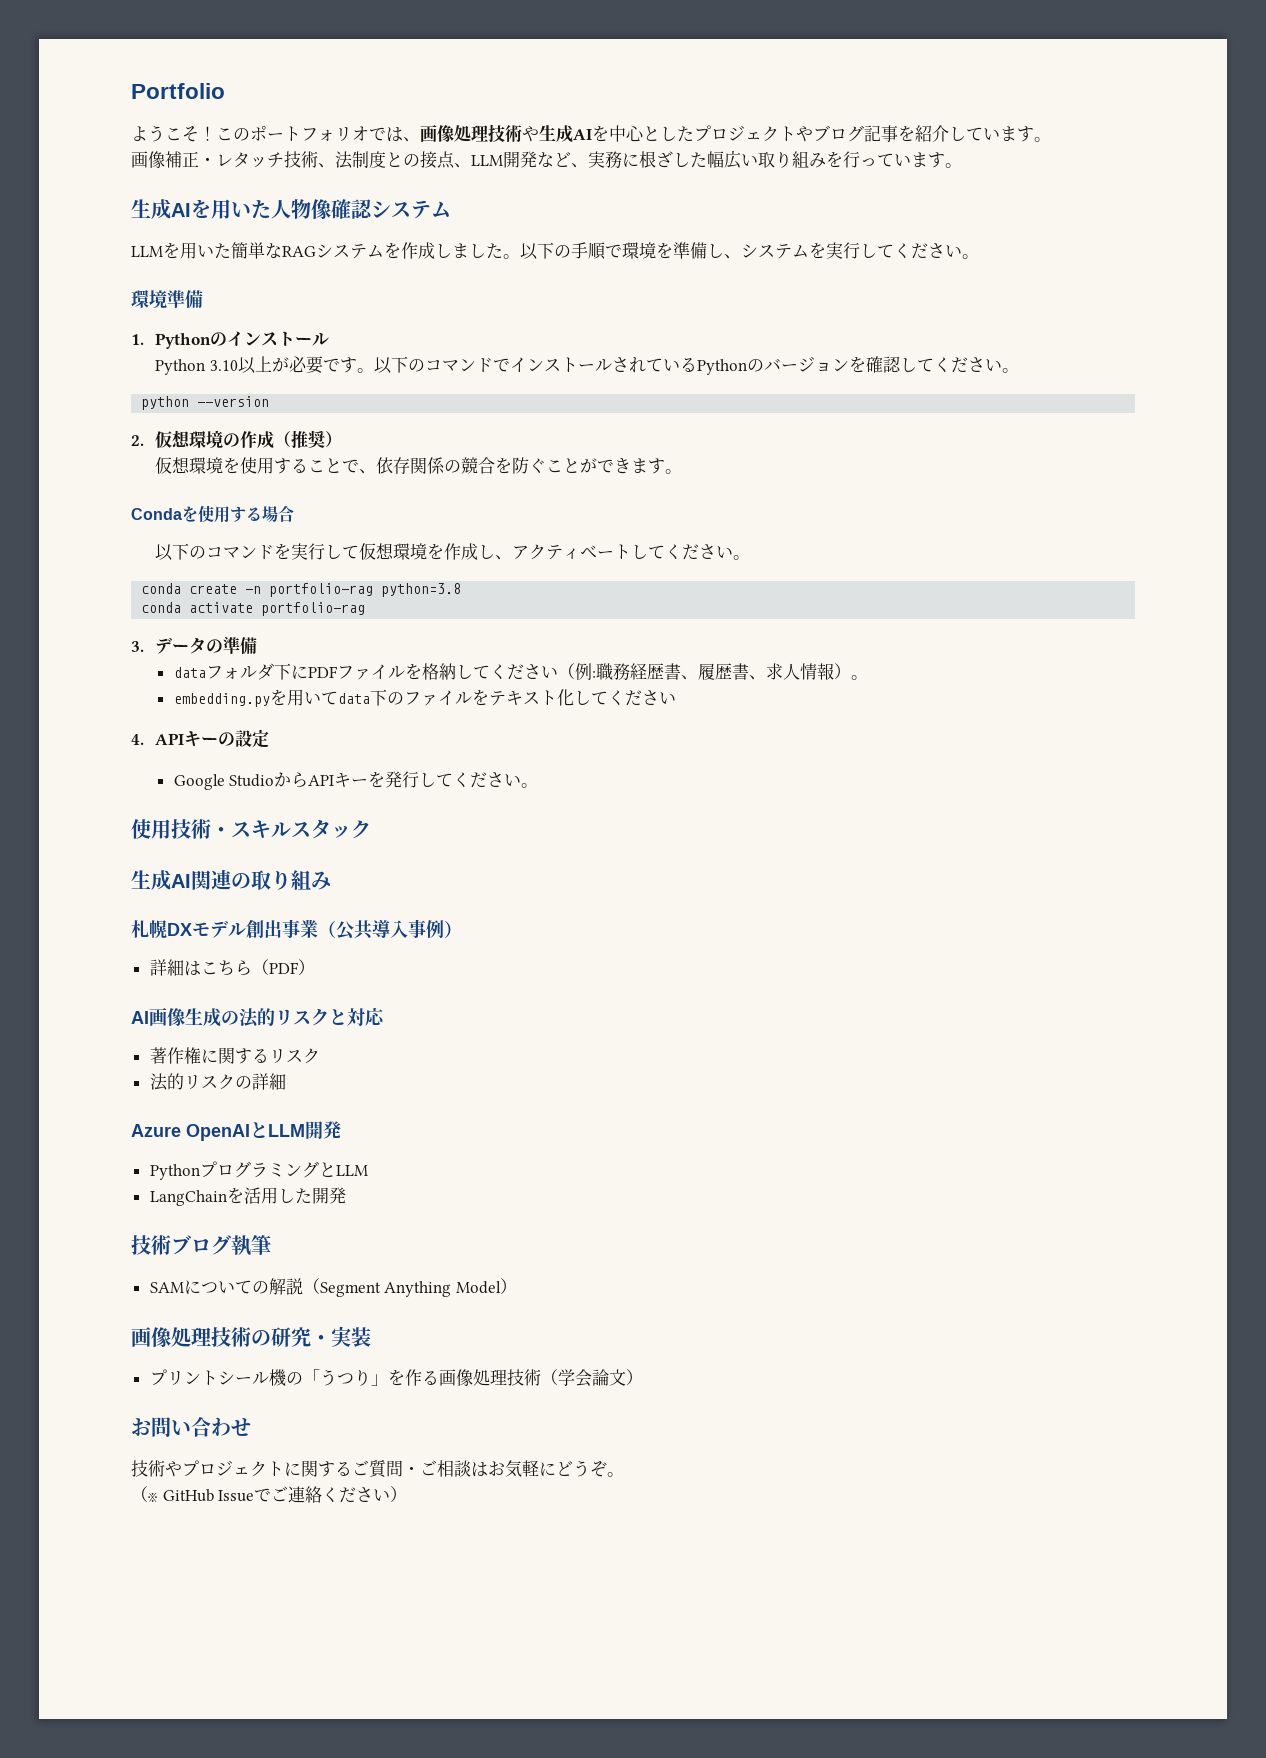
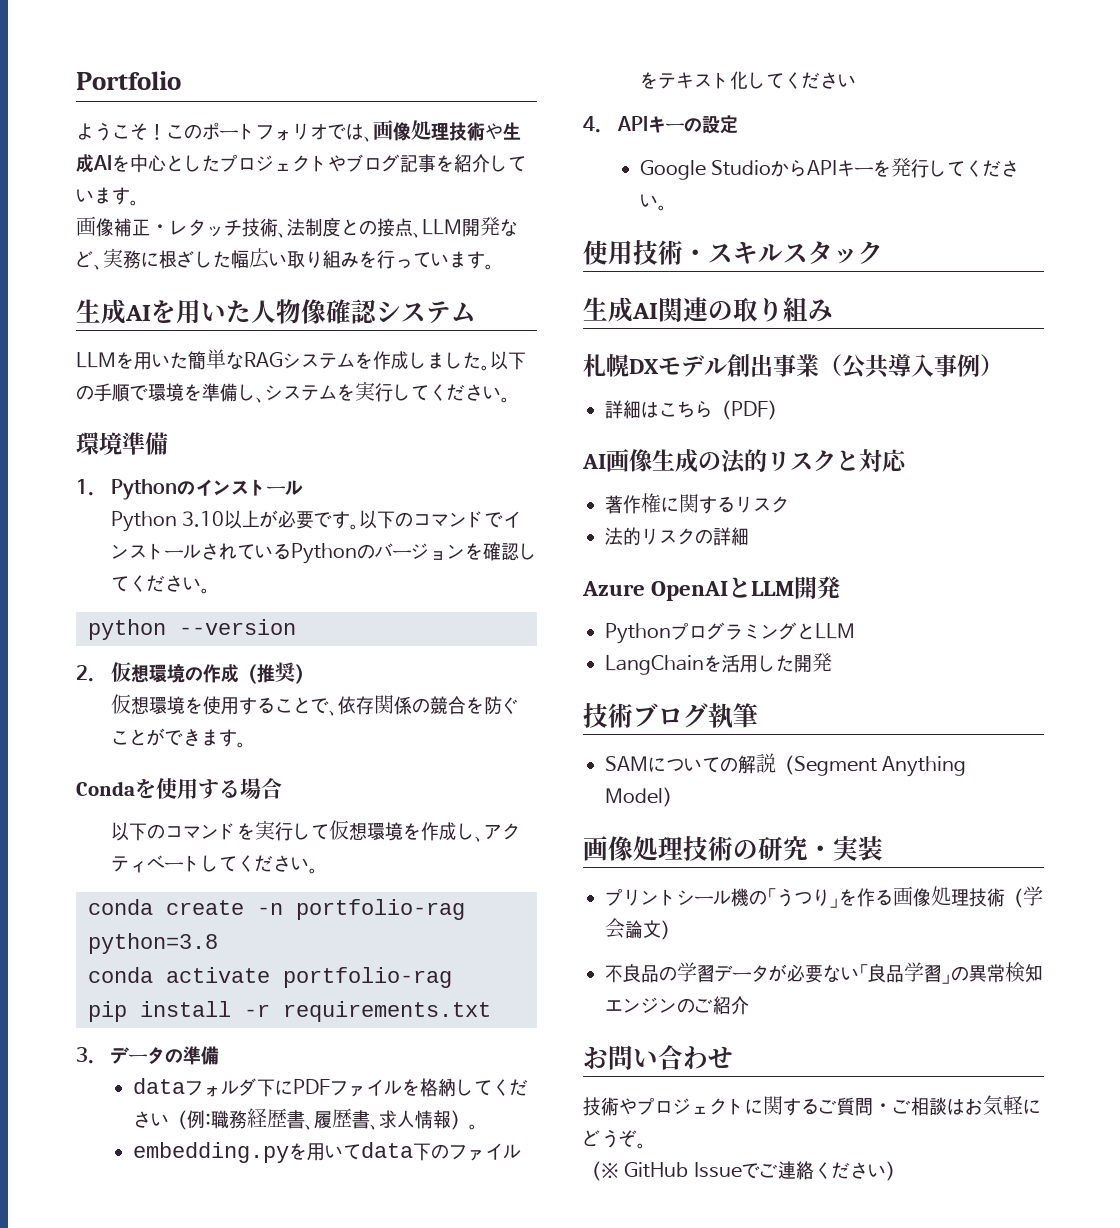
+ pip install -r requirements.txt
+ 不良品の学習データが必要ない「良品学習」の異常検知エンジンのご紹介

